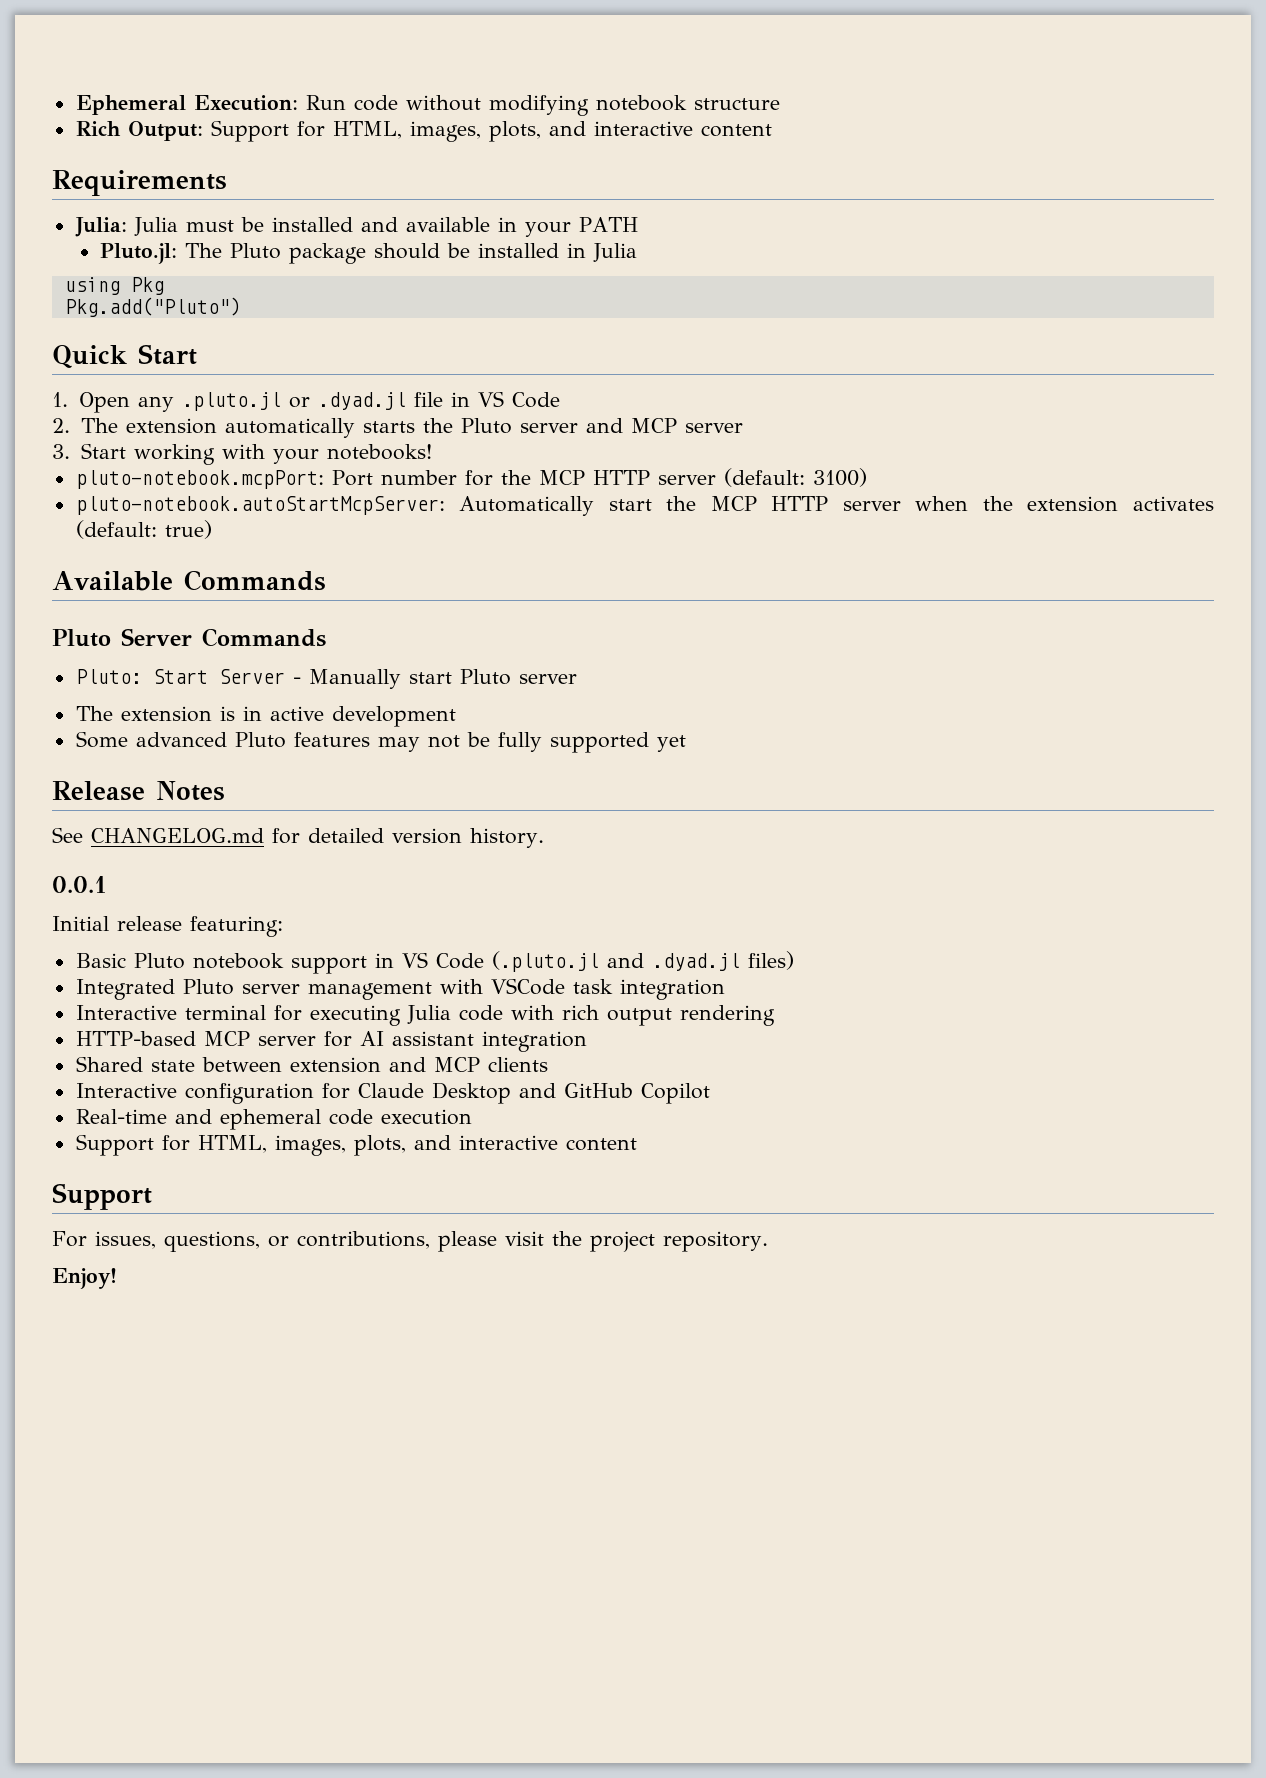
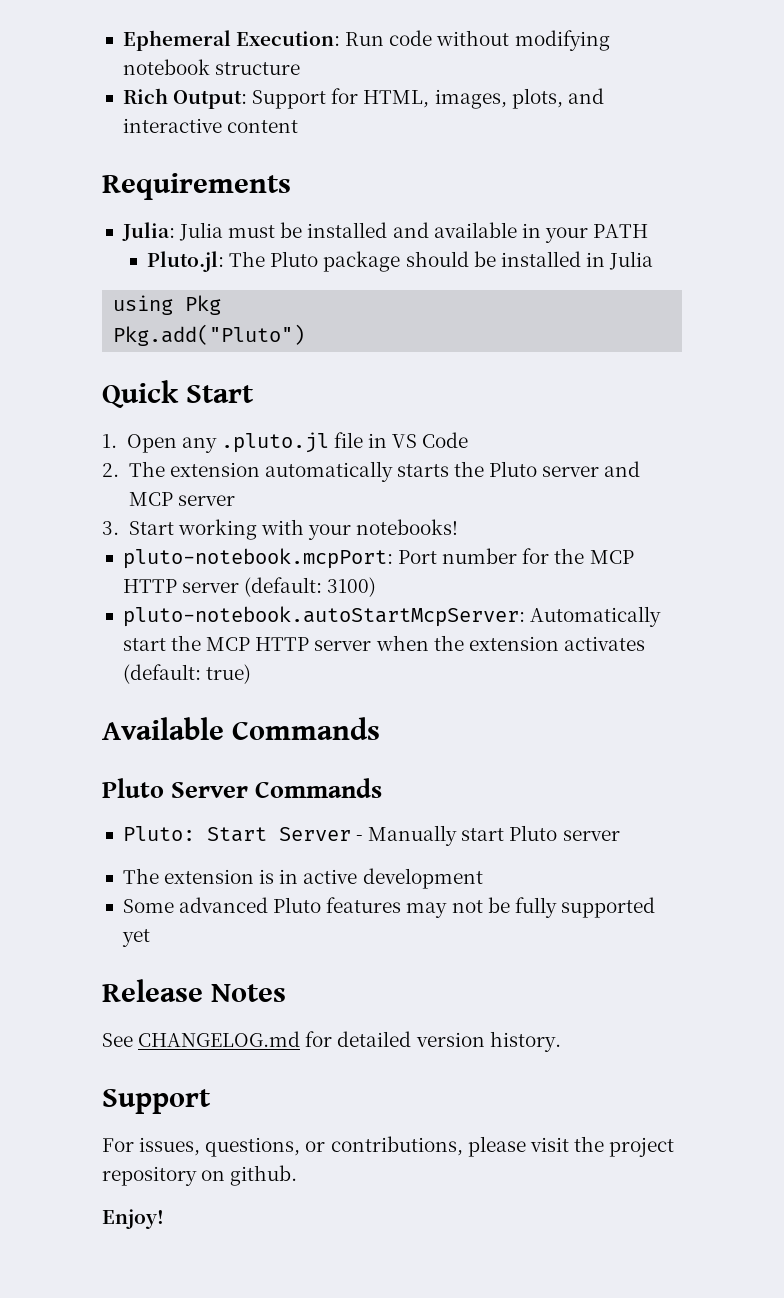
- 1. Open any .pluto.jl or .dyad.jl file in VS Code
+ 1. Open any .pluto.jl file in VS Code
- 0.0.1
- Initial release featuring:
- Basic Pluto notebook support in VS Code (.pluto.jl and .dyad.jl files)
- Integrated Pluto server management with VSCode task integration
- Interactive terminal for executing Julia code with rich output rendering
- HTTP-based MCP server for AI assistant integration
- Shared state between extension and MCP clients
- Interactive configuration for Claude Desktop and GitHub Copilot
- Real-time and ephemeral code execution
- Support for HTML, images, plots, and interactive content
- For issues, questions, or contributions, please visit the project repository.
+ For issues, questions, or contributions, please visit the project repository on github.

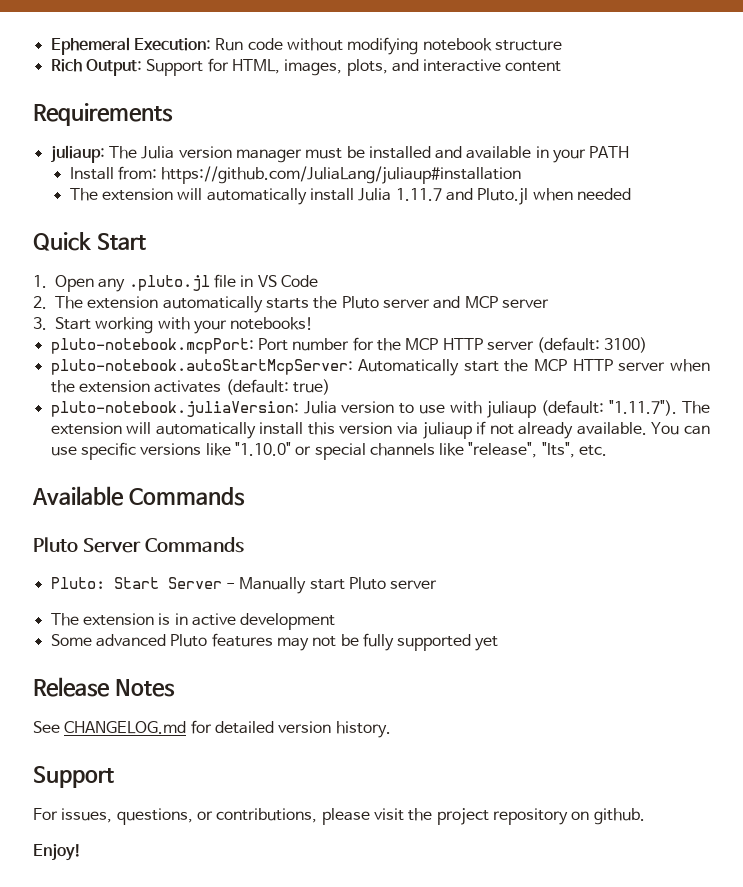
- Julia: Julia must be installed and available in your PATH
+ juliaup: The Julia version manager must be installed and available in your PATH
- Pluto.jl: The Pluto package should be installed in Julia
- using Pkg
- Pkg.add("Pluto")
+ Install from: https://github.com/JuliaLang/juliaup#installation
+ The extension will automatically install Julia 1.11.7 and Pluto.jl when needed
+ pluto-notebook.juliaVersion: Julia version to use with juliaup (default: "1.11.7"). The extension will automatically install this version via juliaup if not already available. You can use specific versions like "1.10.0" or special channels like "release", "lts", etc.

